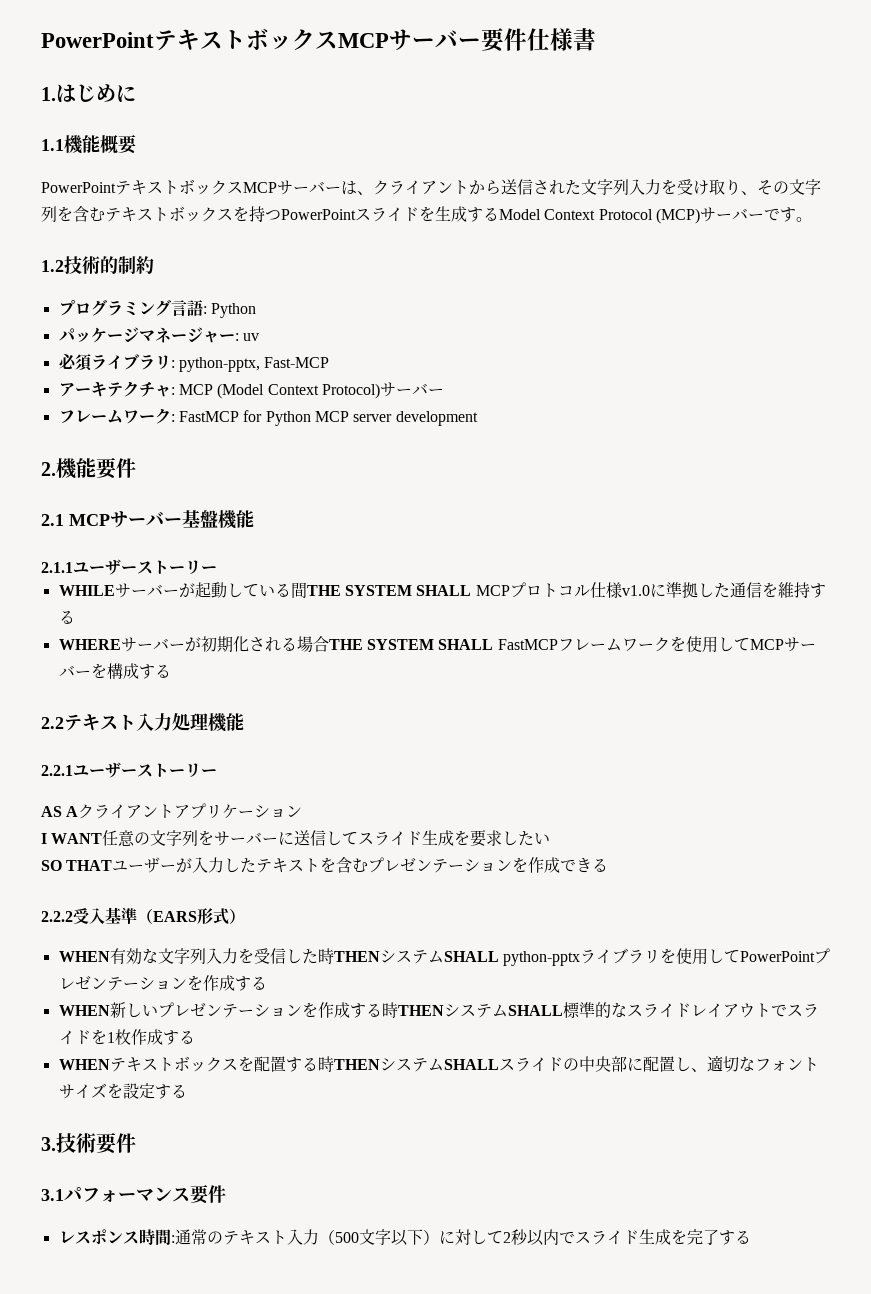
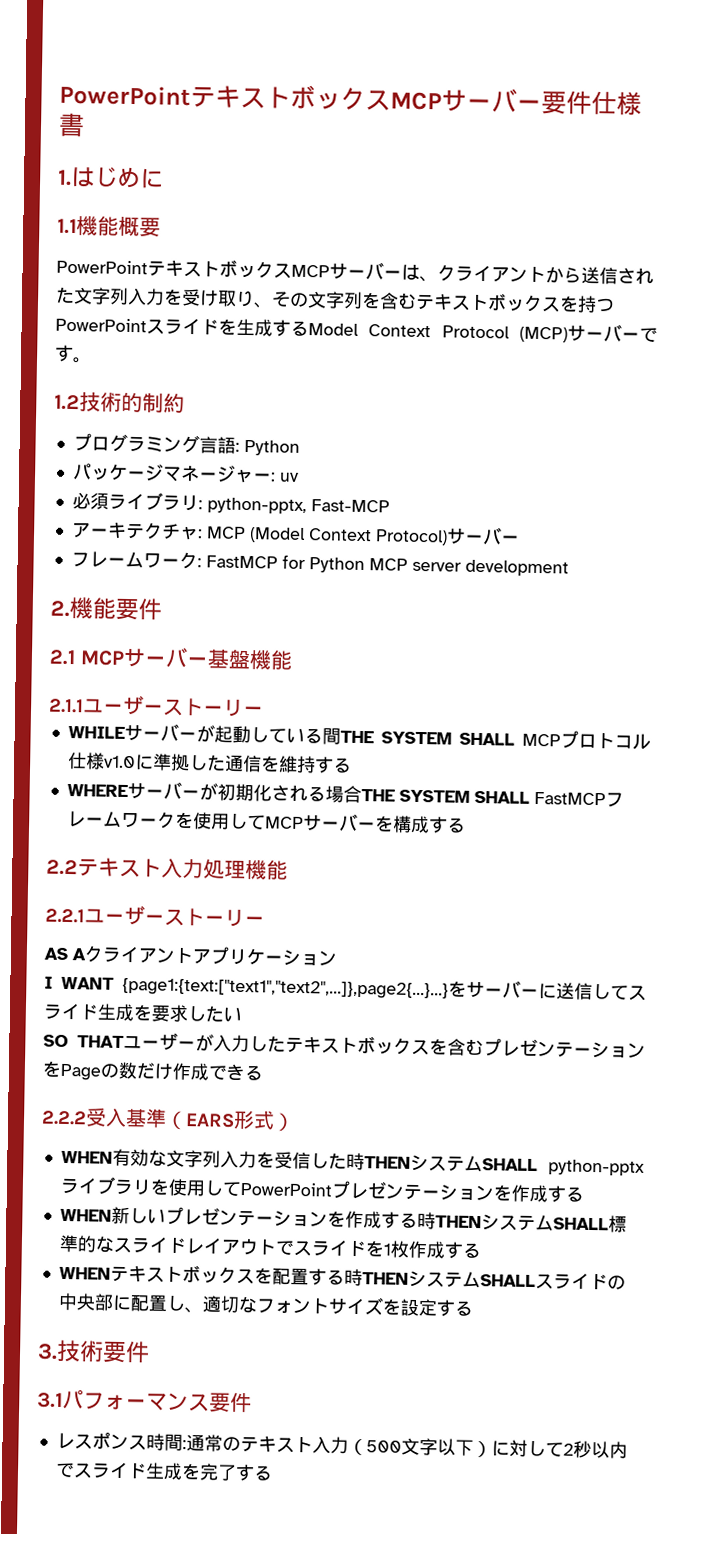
- I WANT任意の文字列をサーバーに送信してスライド生成を要求したい
+ I WANT {page1:{text:["text1","text2",...]},page2{...}...}をサーバーに送信してスライド生成を要求したい
- SO THATユーザーが入力したテキストを含むプレゼンテーションを作成できる
+ SO THATユーザーが入力したテキストボックスを含むプレゼンテーションをPageの数だけ作成できる

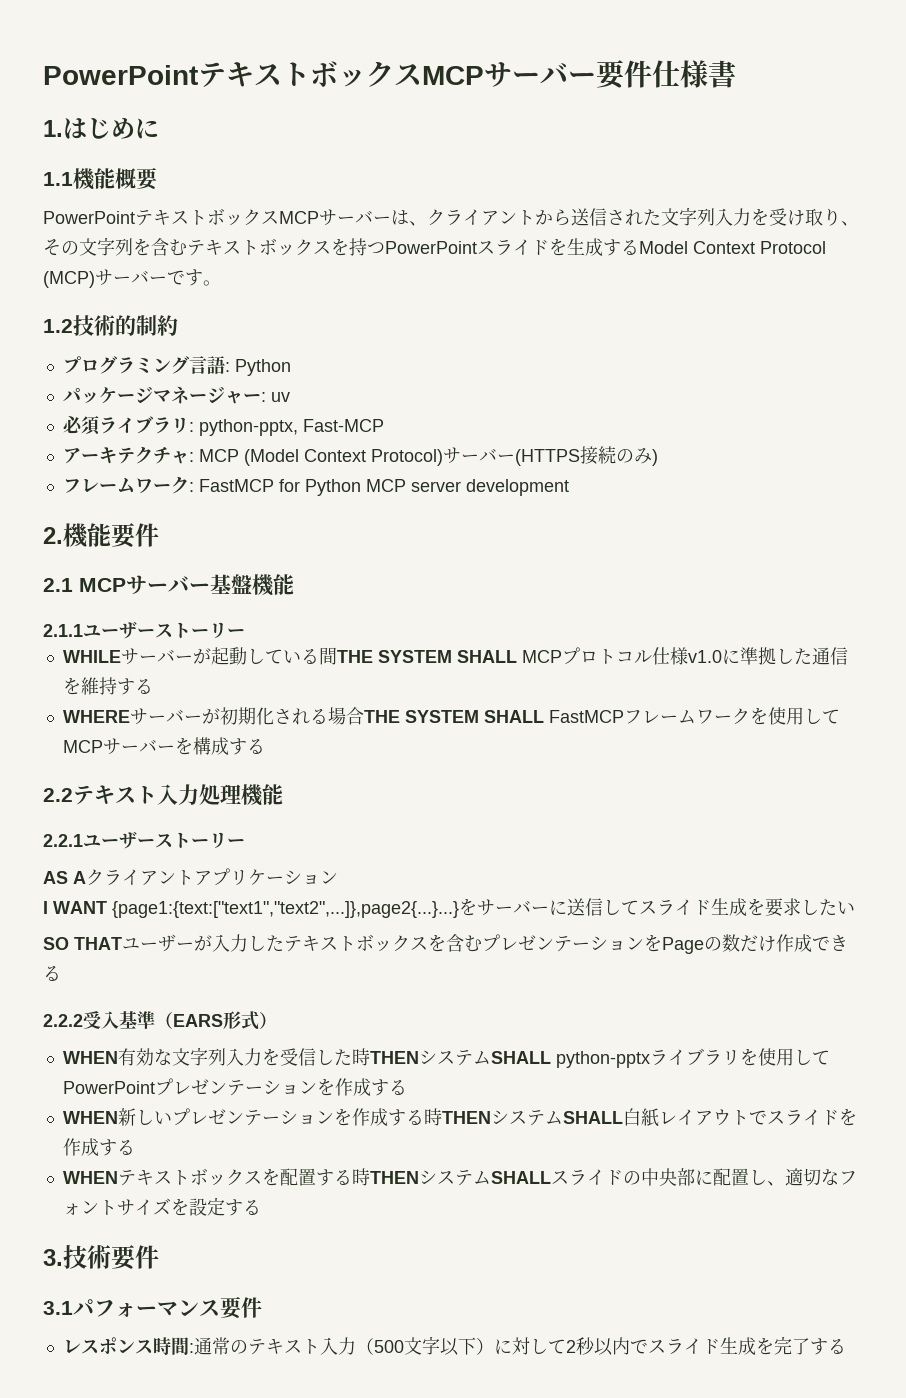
- アーキテクチャ: MCP (Model Context Protocol)サーバー
+ アーキテクチャ: MCP (Model Context Protocol)サーバー(HTTPS接続のみ)
- WHEN新しいプレゼンテーションを作成する時THENシステムSHALL標準的なスライドレイアウトでスライドを1枚作成する
+ WHEN新しいプレゼンテーションを作成する時THENシステムSHALL白紙レイアウトでスライドを作成する

